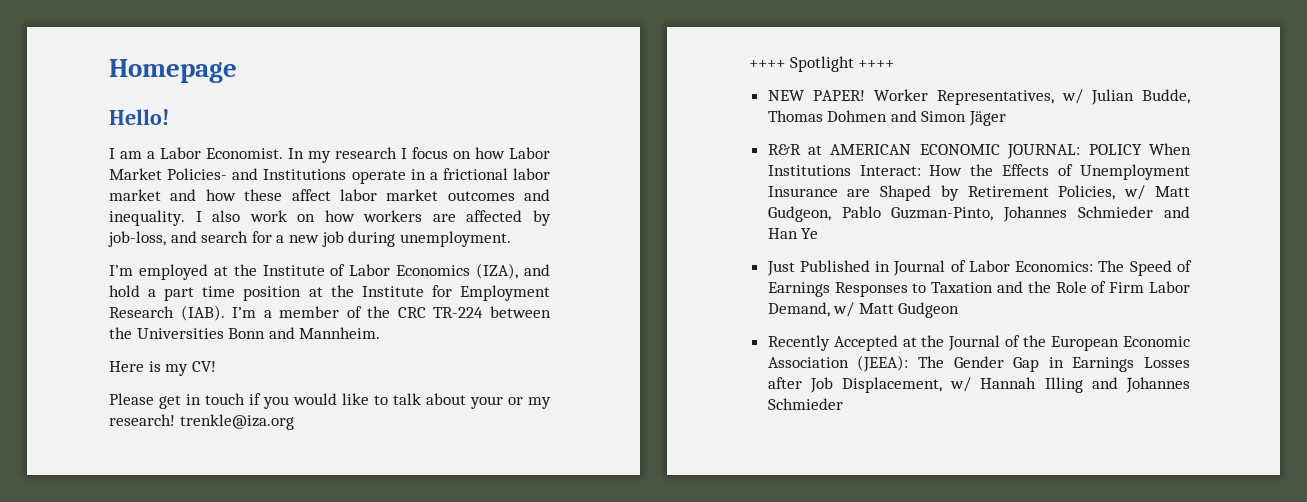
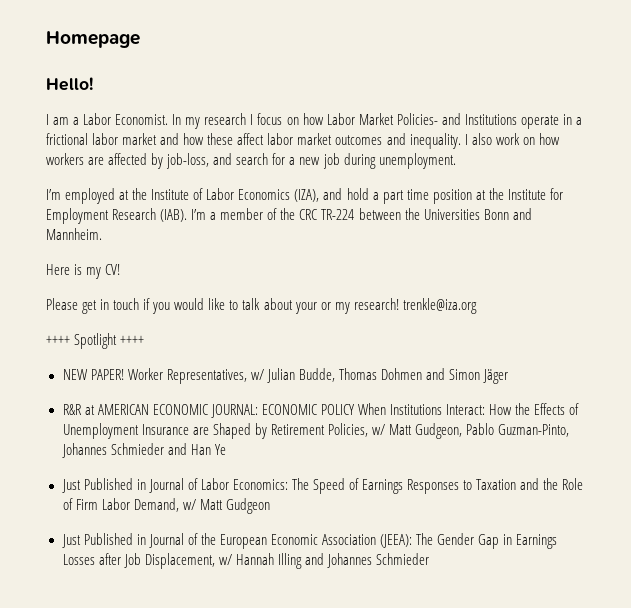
- R&R at AMERICAN ECONOMIC JOURNAL: POLICY When Institutions Interact: How the Effects of Unemployment Insurance are Shaped by Retirement Policies, w/ Matt Gudgeon, Pablo Guzman-Pinto, Johannes Schmieder and Han Ye
+ R&R at AMERICAN ECONOMIC JOURNAL: ECONOMIC POLICY When Institutions Interact: How the Effects of Unemployment Insurance are Shaped by Retirement Policies, w/ Matt Gudgeon, Pablo Guzman-Pinto, Johannes Schmieder and Han Ye
- Recently Accepted at the Journal of the European Economic Association (JEEA): The Gender Gap in Earnings Losses after Job Displacement, w/ Hannah Illing and Johannes Schmieder
+ Just Published in Journal of the European Economic Association (JEEA): The Gender Gap in Earnings Losses after Job Displacement, w/ Hannah Illing and Johannes Schmieder

